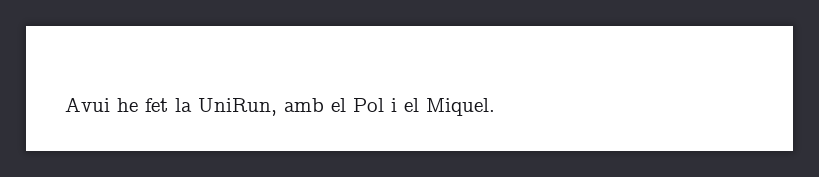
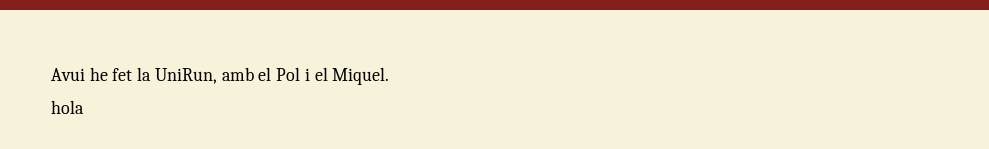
+ hola

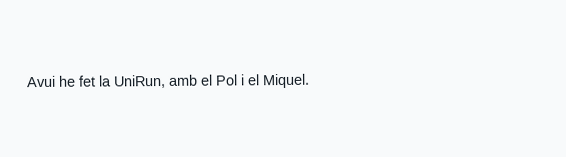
- hola

